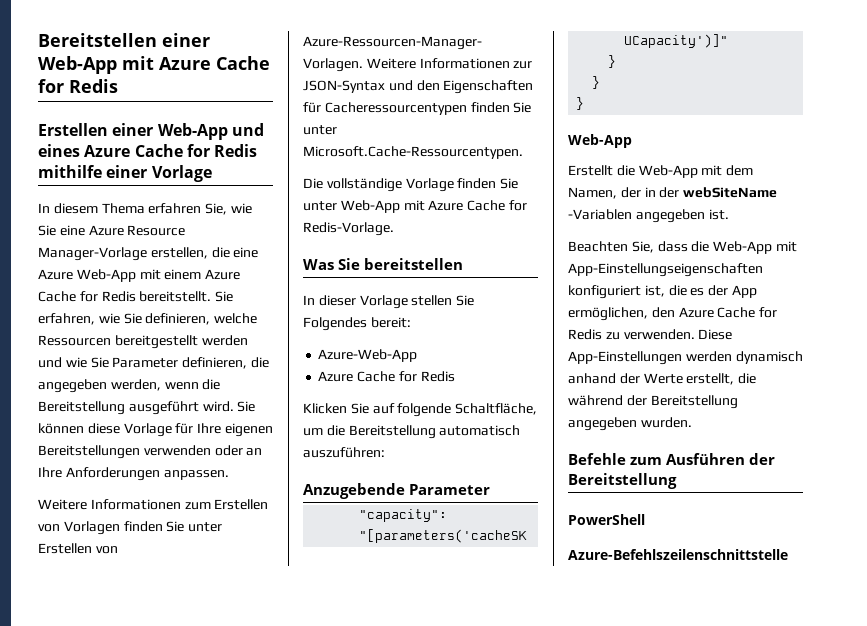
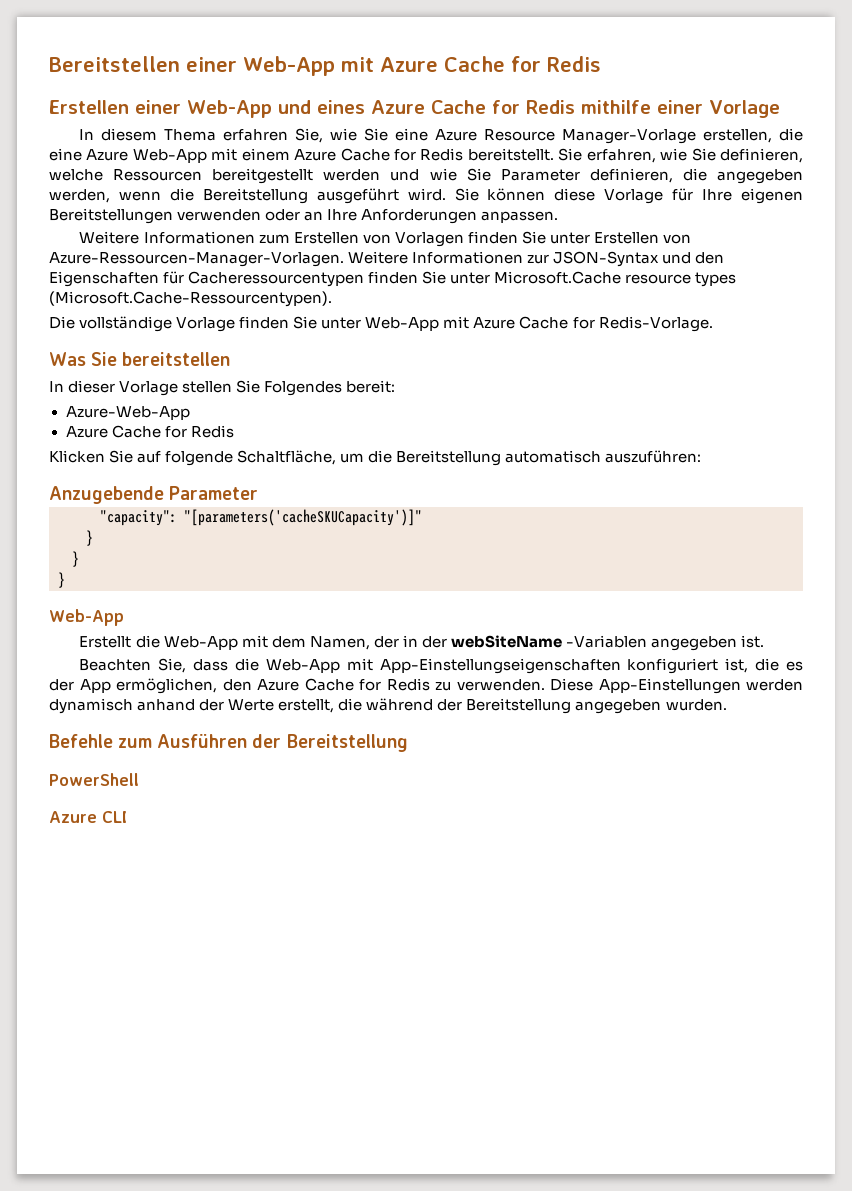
- Weitere Informationen zur JSON-Syntax und den Eigenschaften für Cacheressourcentypen finden Sie unter Microsoft.Cache-Ressourcentypen.
+ Weitere Informationen zur JSON-Syntax und den Eigenschaften für Cacheressourcentypen finden Sie unter Microsoft.Cache resource types (Microsoft.Cache-Ressourcentypen).
- Azure-Befehlszeilenschnittstelle
+ Azure CLI

